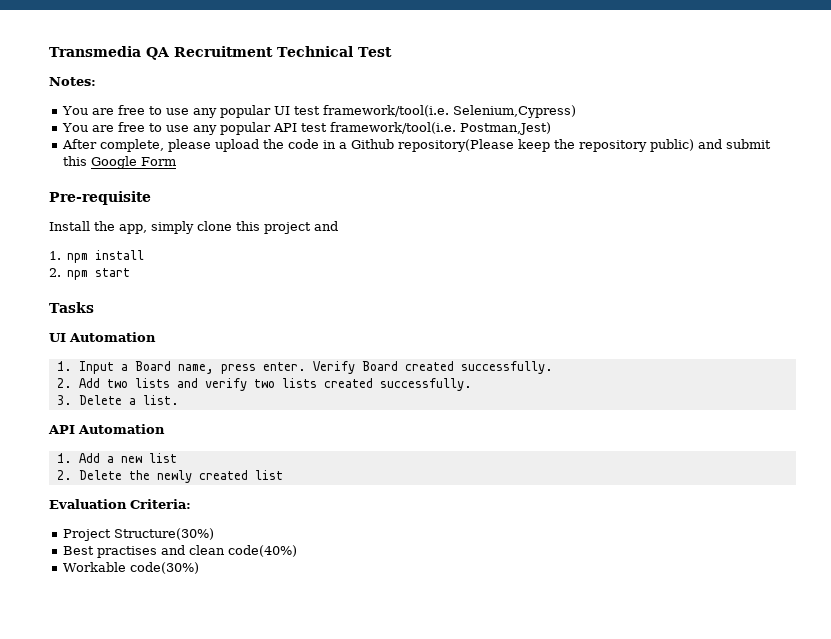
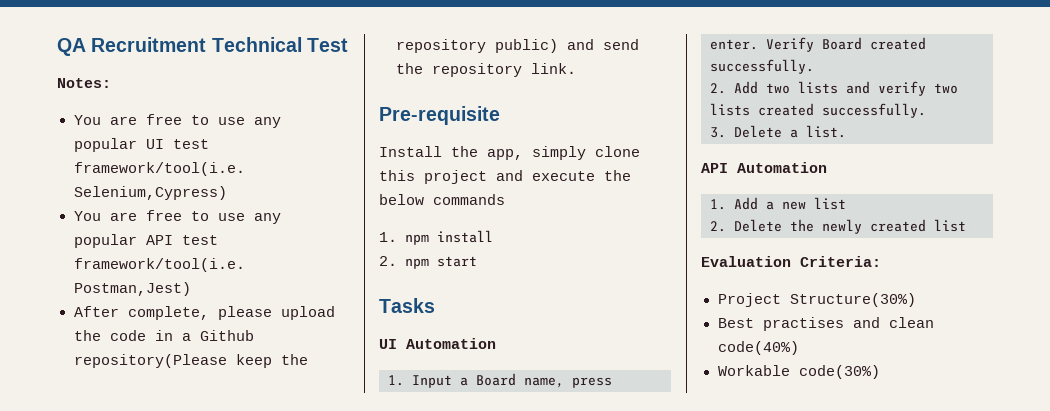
- Transmedia QA Recruitment Technical Test
+ QA Recruitment Technical Test
- After complete, please upload the code in a Github repository(Please keep the repository public) and submit this Google Form
+ After complete, please upload the code in a Github repository(Please keep the repository public) and send the repository link.
- Install the app, simply clone this project and
+ Install the app, simply clone this project and execute the below commands

